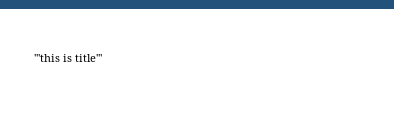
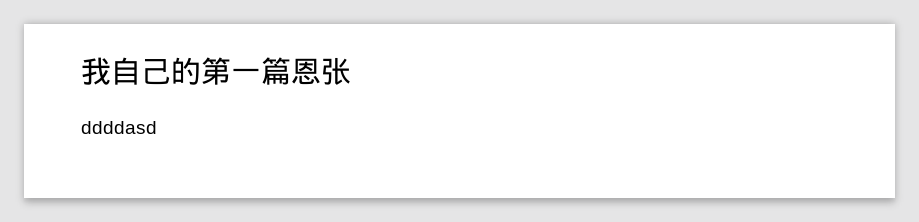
- '''this is title'''
+ 我自己的第一篇恩张
+ ddddasd

